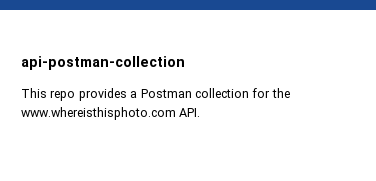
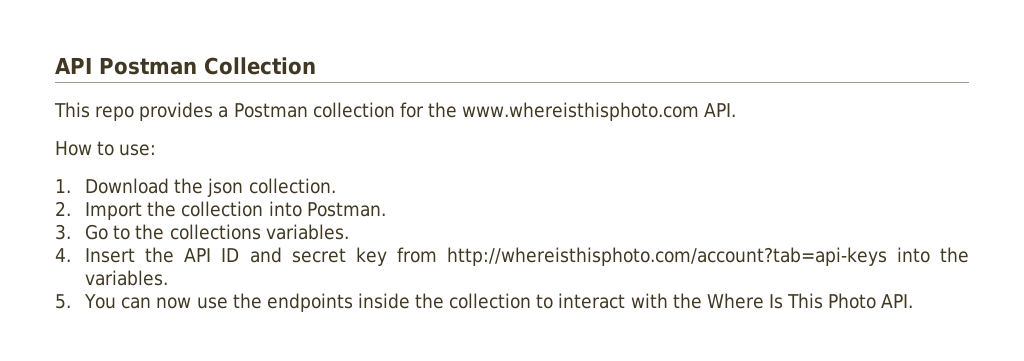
- api-postman-collection
+ API Postman Collection
+ How to use:
+ 1. Download the json collection.
+ 2. Import the collection into Postman.
+ 3. Go to the collections variables.
+ 4. Insert the API ID and secret key from http://whereisthisphoto.com/account?tab=api-keys into the variables.
+ 5. You can now use the endpoints inside the collection to interact with the Where Is This Photo API.

